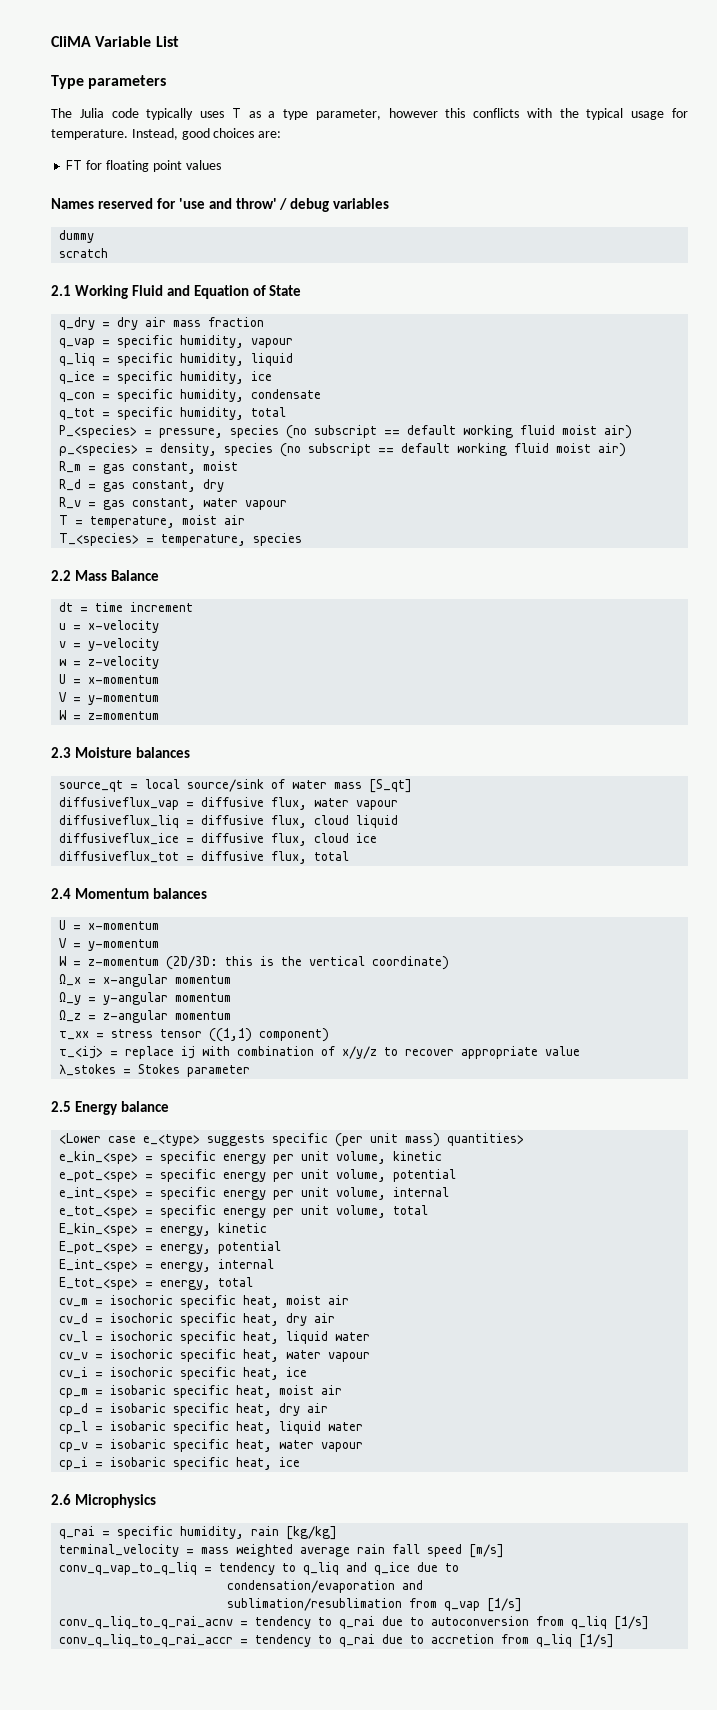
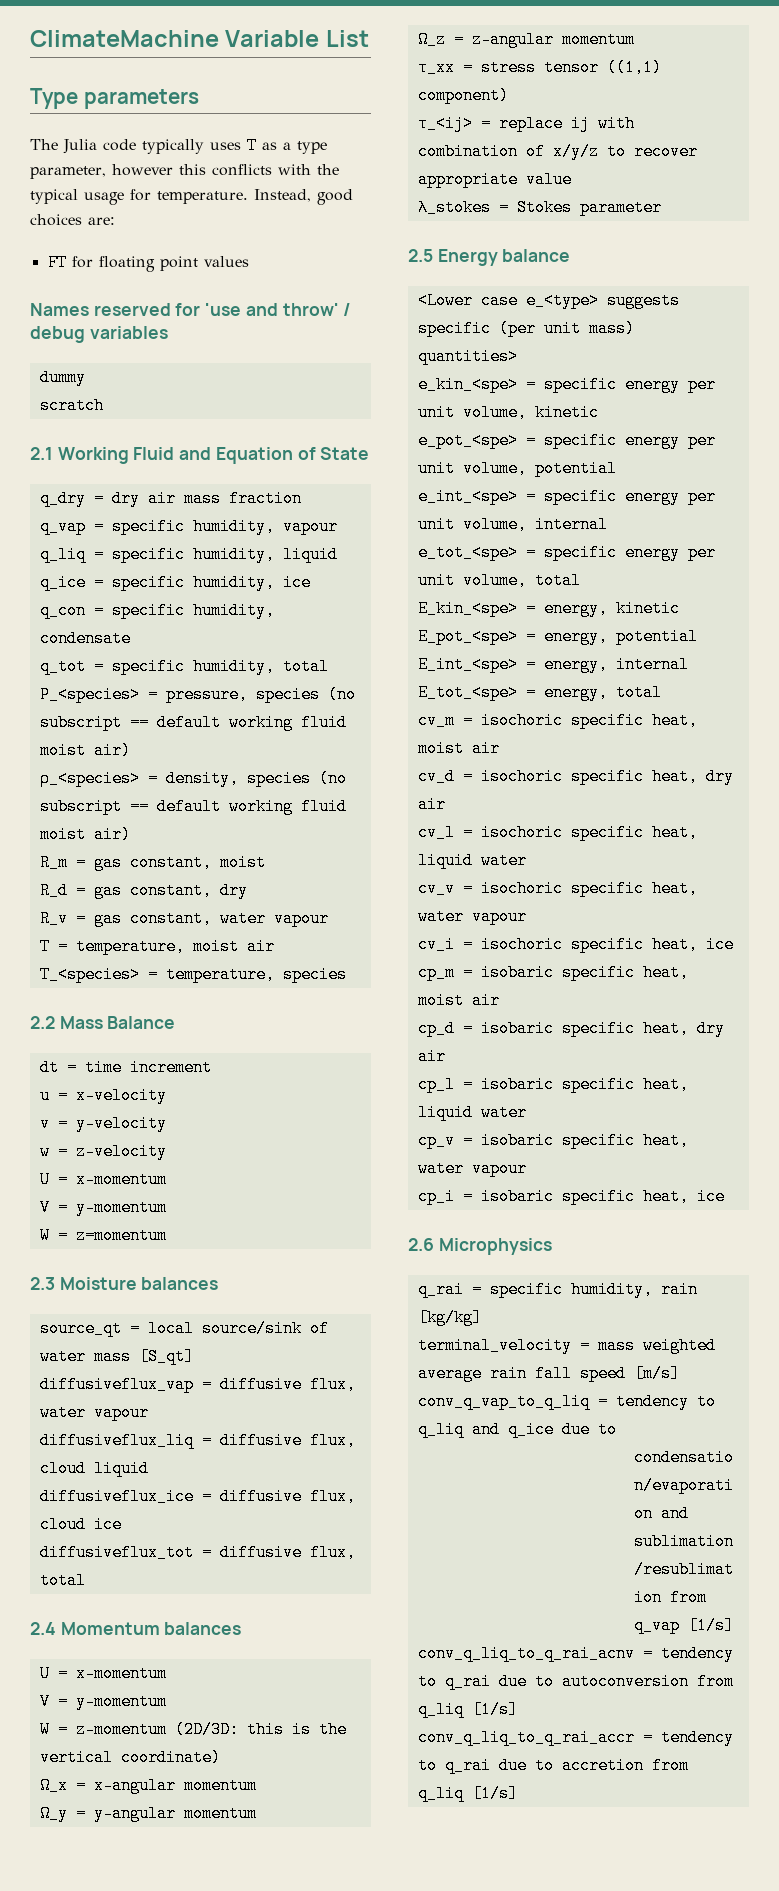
- CliMA Variable List
+ ClimateMachine Variable List

